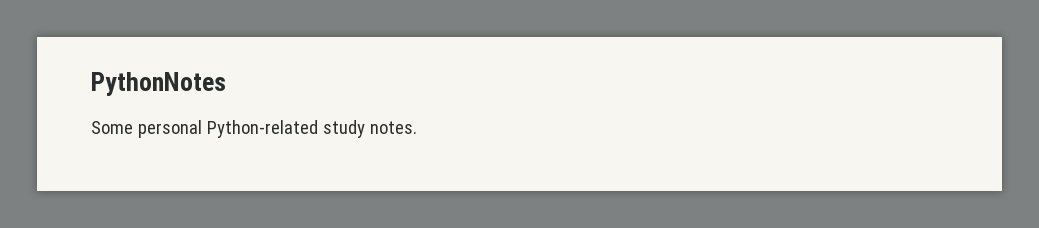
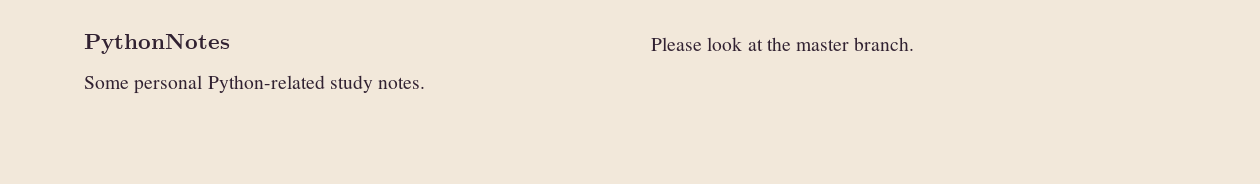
+ Please look at the master branch.

